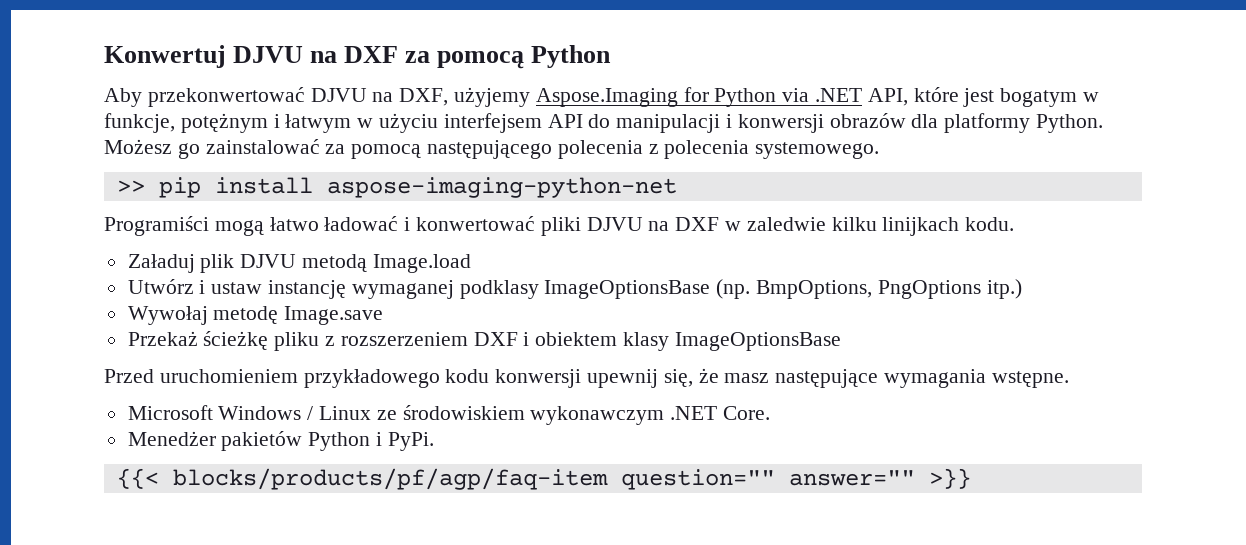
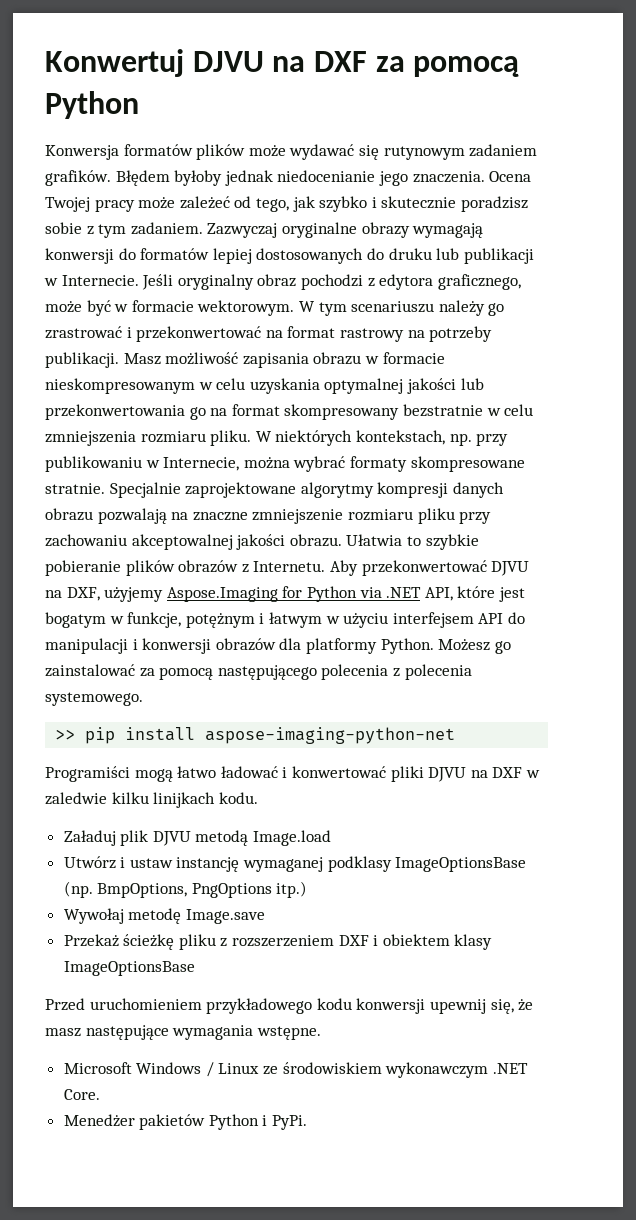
+ Konwersja formatów plików może wydawać się rutynowym zadaniem grafików. Błędem byłoby jednak niedocenianie jego znaczenia. Ocena Twojej pracy może zależeć od tego, jak szybko i skutecznie poradzisz sobie z tym zadaniem. Zazwyczaj oryginalne obrazy wymagają konwersji do formatów lepiej dostosowanych do druku lub publikacji w Internecie. Jeśli oryginalny obraz pochodzi z edytora graficznego, może być w formacie wektorowym. W tym scenariuszu należy go zrastrować i przekonwertować na format rastrowy na potrzeby publikacji. Masz możliwość zapisania obrazu w formacie nieskompresowanym w celu uzyskania optymalnej jakości lub przekonwertowania go na format skompresowany bezstratnie w celu zmniejszenia rozmiaru pliku. W niektórych kontekstach, np. przy publikowaniu w Internecie, można wybrać formaty skompresowane stratnie. Specjalnie zaprojektowane algorytmy kompresji danych obrazu pozwalają na znaczne zmniejszenie rozmiaru pliku przy zachowaniu akceptowalnej jakości obrazu. Ułatwia to szybkie pobieranie plików obrazów z Internetu.
- {{< blocks/products/pf/agp/faq-item question="" answer="" >}}

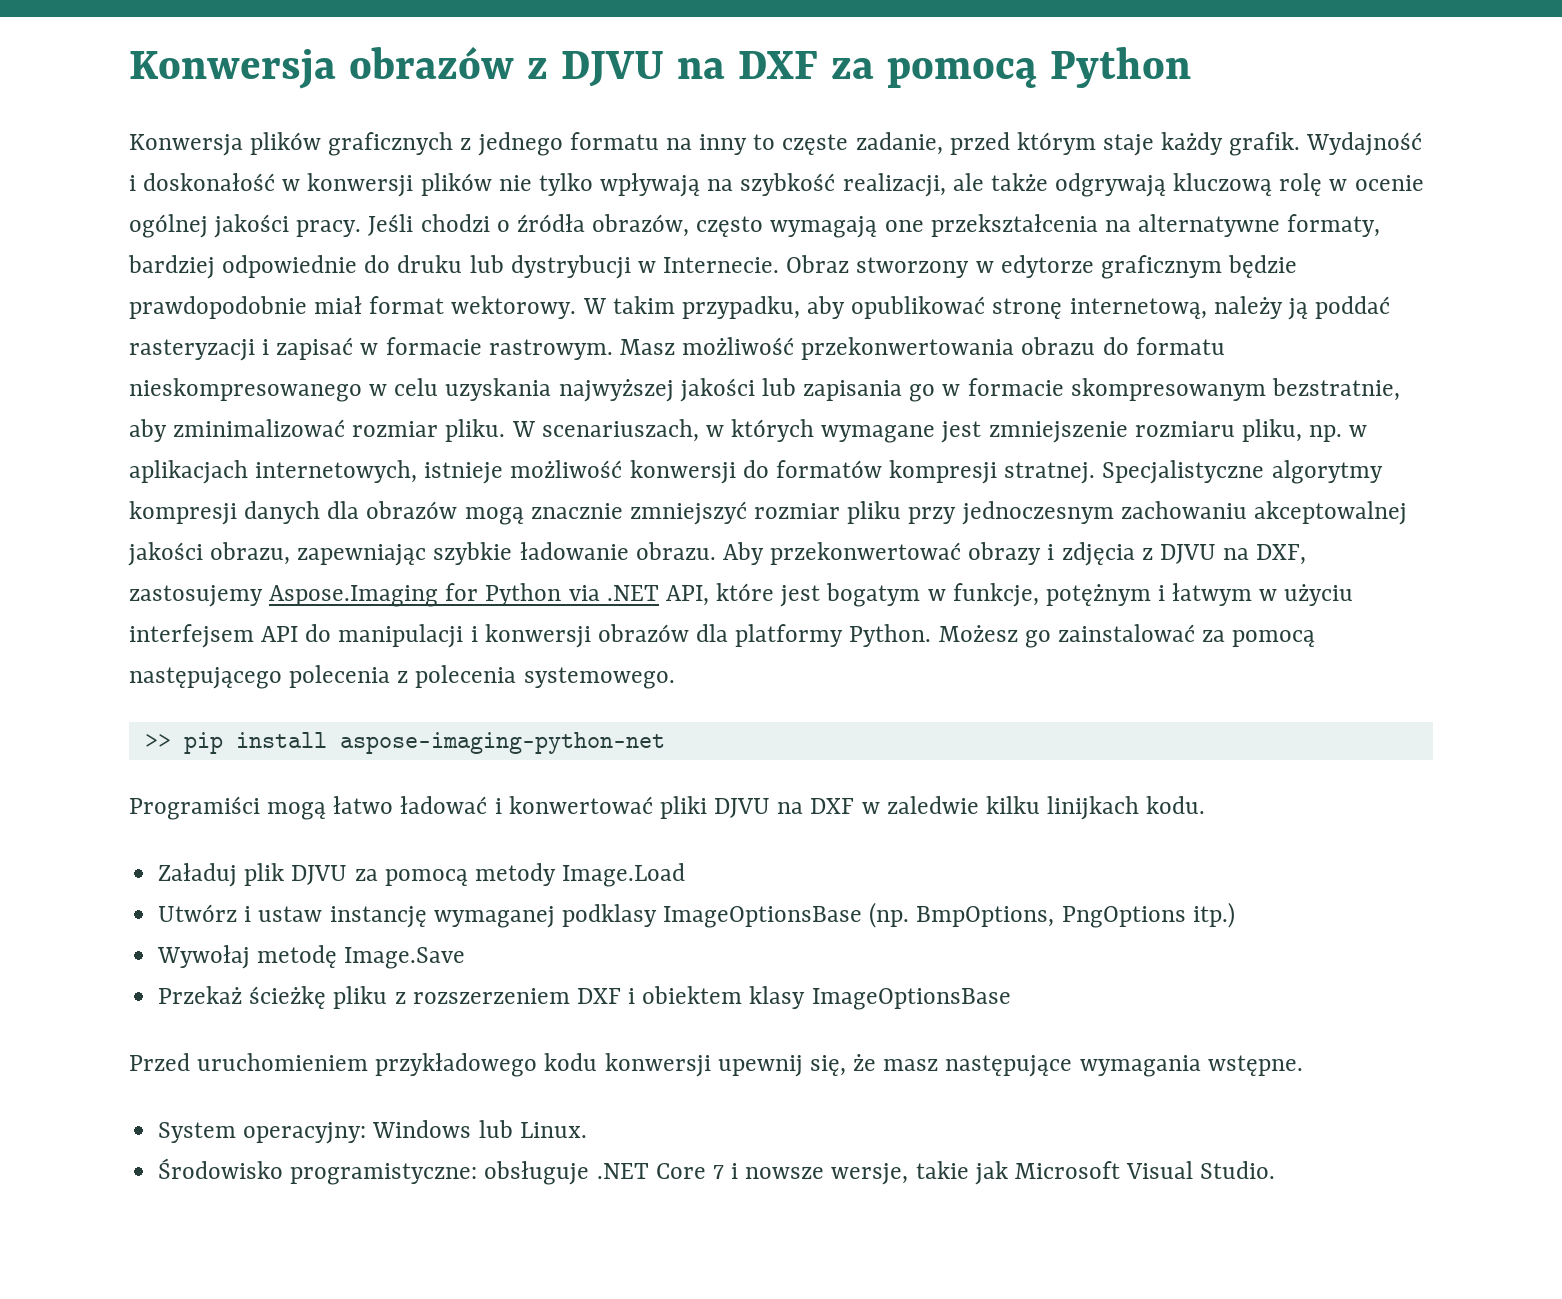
- Konwertuj DJVU na DXF za pomocą Python
+ Konwersja obrazów z DJVU na DXF za pomocą Python
- Konwersja formatów plików może wydawać się rutynowym zadaniem grafików. Błędem byłoby jednak niedocenianie jego znaczenia. Ocena Twojej pracy może zależeć od tego, jak szybko i skutecznie poradzisz sobie z tym zadaniem. Zazwyczaj oryginalne obrazy wymagają konwersji do formatów lepiej dostosowanych do druku lub publikacji w Internecie. Jeśli oryginalny obraz pochodzi z edytora graficznego, może być w formacie wektorowym. W tym scenariuszu należy go zrastrować i przekonwertować na format rastrowy na potrzeby publikacji. Masz możliwość zapisania obrazu w formacie nieskompresowanym w celu uzyskania optymalnej jakości lub przekonwertowania go na format skompresowany bezstratnie w celu zmniejszenia rozmiaru pliku. W niektórych kontekstach, np. przy publikowaniu w Internecie, można wybrać formaty skompresowane stratnie. Specjalnie zaprojektowane algorytmy kompresji danych obrazu pozwalają na znaczne zmniejszenie rozmiaru pliku przy zachowaniu akceptowalnej jakości obrazu. Ułatwia to szybkie pobieranie plików obrazów z Internetu. Aby przekonwertować DJVU na DXF, użyjemy Aspose.Imaging for Python via .NET API, które jest bogatym w funkcje, potężnym i łatwym w użyciu interfejsem API do manipulacji i konwersji obrazów dla platformy Python.
+ Konwersja plików graficznych z jednego formatu na inny to częste zadanie, przed którym staje każdy grafik. Wydajność i doskonałość w konwersji plików nie tylko wpływają na szybkość realizacji, ale także odgrywają kluczową rolę w ocenie ogólnej jakości pracy. Jeśli chodzi o źródła obrazów, często wymagają one przekształcenia na alternatywne formaty, bardziej odpowiednie do druku lub dystrybucji w Internecie. Obraz stworzony w edytorze graficznym będzie prawdopodobnie miał format wektorowy. W takim przypadku, aby opublikować stronę internetową, należy ją poddać rasteryzacji i zapisać w formacie rastrowym. Masz możliwość przekonwertowania obrazu do formatu nieskompresowanego w celu uzyskania najwyższej jakości lub zapisania go w formacie skompresowanym bezstratnie, aby zminimalizować rozmiar pliku. W scenariuszach, w których wymagane jest zmniejszenie rozmiaru pliku, np. w aplikacjach internetowych, istnieje możliwość konwersji do formatów kompresji stratnej. Specjalistyczne algorytmy kompresji danych dla obrazów mogą znacznie zmniejszyć rozmiar pliku przy jednoczesnym zachowaniu akceptowalnej jakości obrazu, zapewniając szybkie ładowanie obrazu. Aby przekonwertować obrazy i zdjęcia z DJVU na DXF, zastosujemy Aspose.Imaging for Python via .NET API, które jest bogatym w funkcje, potężnym i łatwym w użyciu interfejsem API do manipulacji i konwersji obrazów dla platformy Python.
- Załaduj plik DJVU metodą Image.load
+ Załaduj plik DJVU za pomocą metody Image.Load
- Wywołaj metodę Image.save
+ Wywołaj metodę Image.Save
- Microsoft Windows / Linux ze środowiskiem wykonawczym .NET Core.
- Menedżer pakietów Python i PyPi.
+ System operacyjny: Windows lub Linux.
+ Środowisko programistyczne: obsługuje .NET Core 7 i nowsze wersje, takie jak Microsoft Visual Studio.

